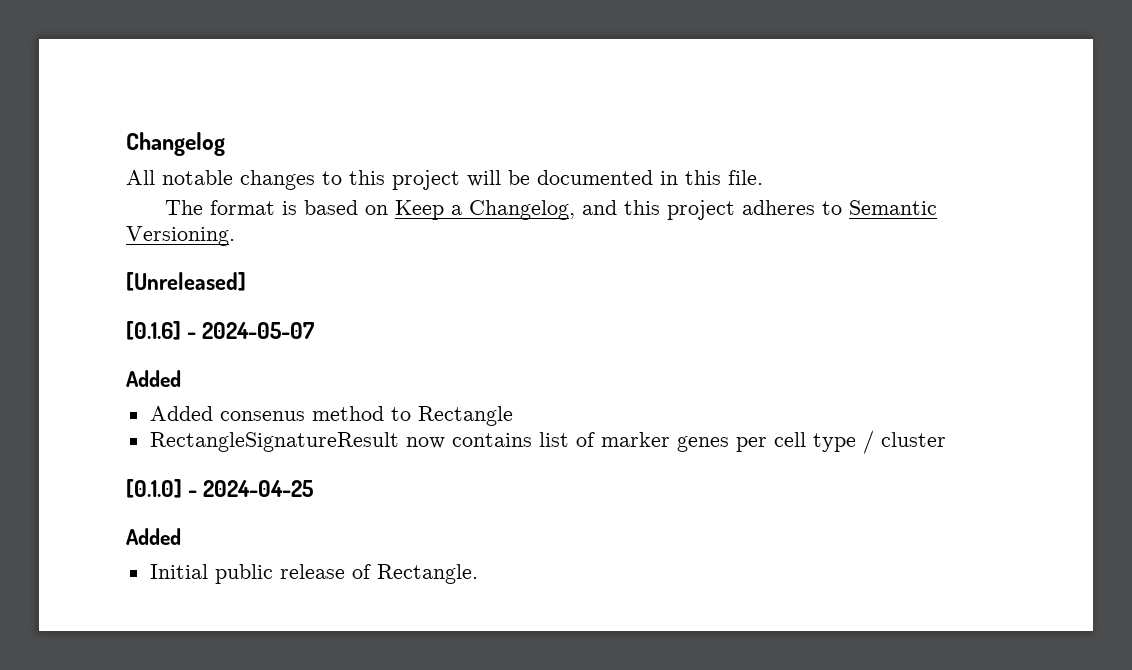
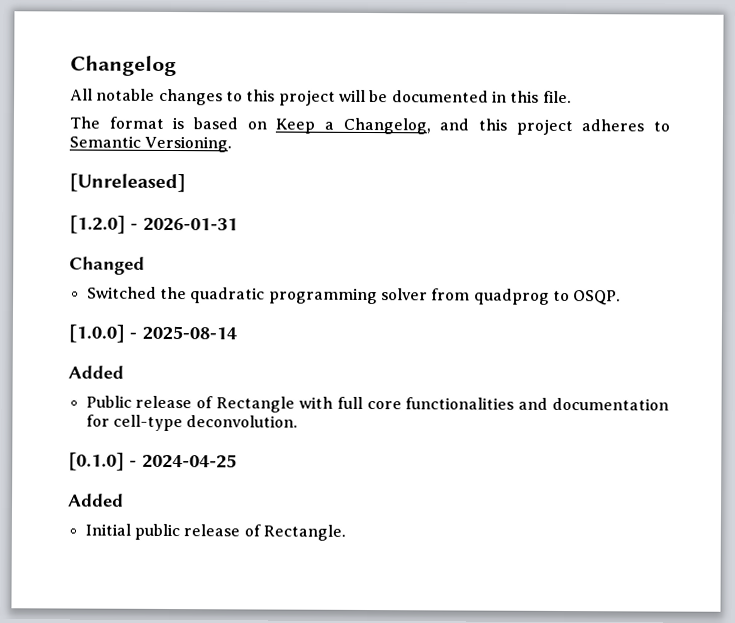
- [0.1.6] - 2024-05-07
+ [1.2.0] - 2026-01-31
+ Changed
+ Switched the quadratic programming solver from quadprog to OSQP.
+ [1.0.0] - 2025-08-14
  Added
- Added consenus method to Rectangle
- RectangleSignatureResult now contains list of marker genes per cell type / cluster
+ Public release of Rectangle with full core functionalities and documentation for cell-type deconvolution.

